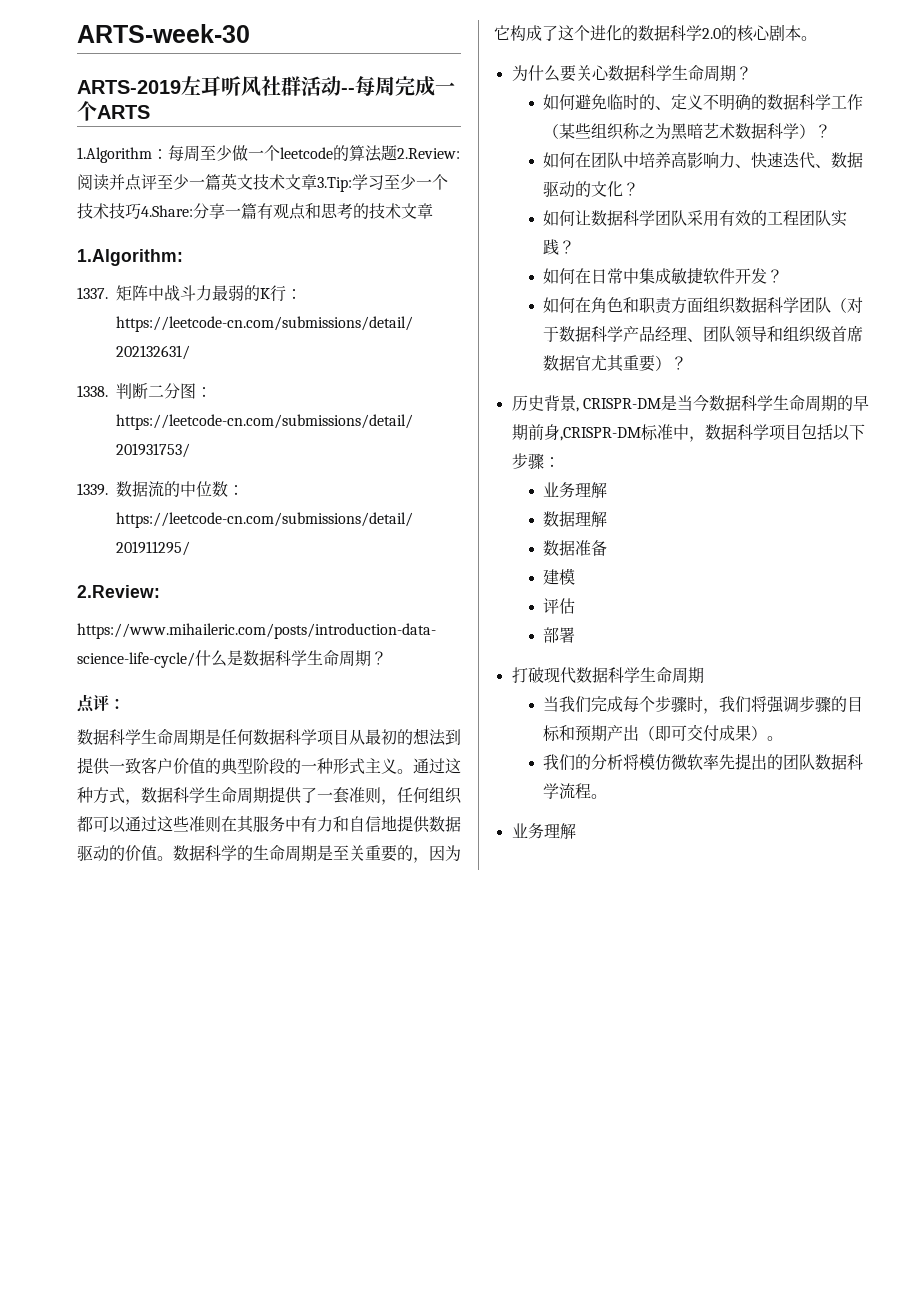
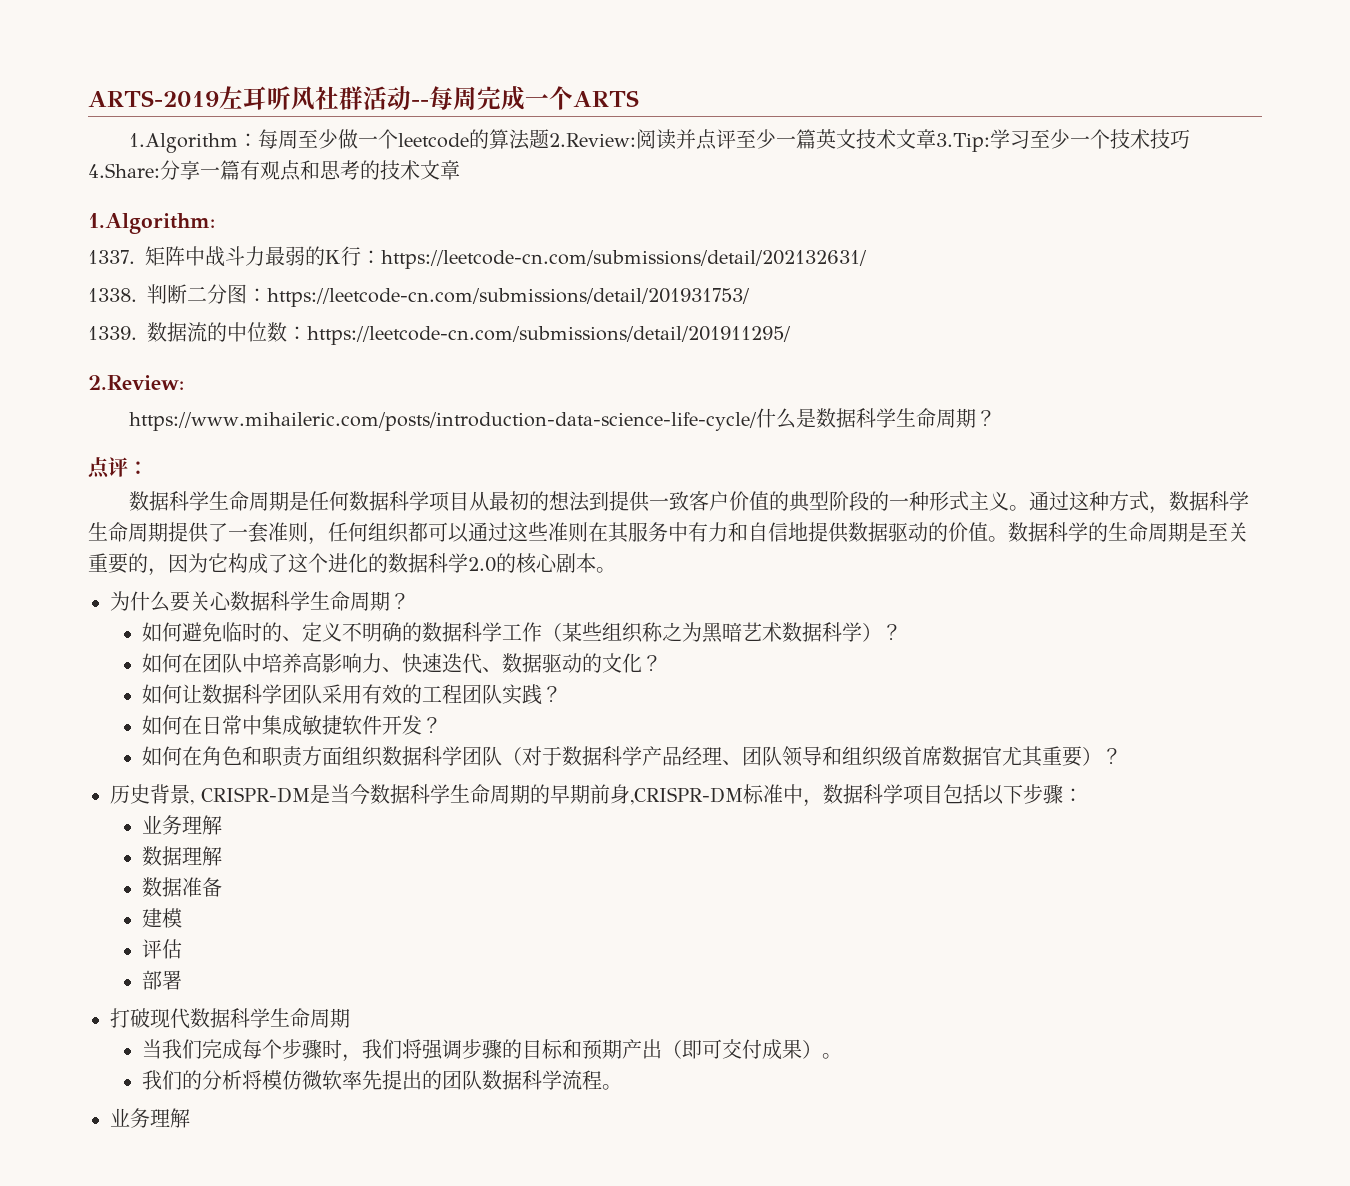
- ARTS-week-30

